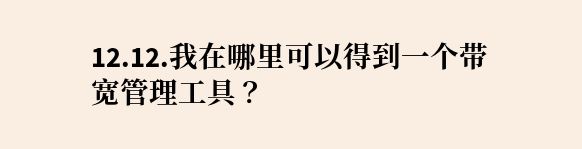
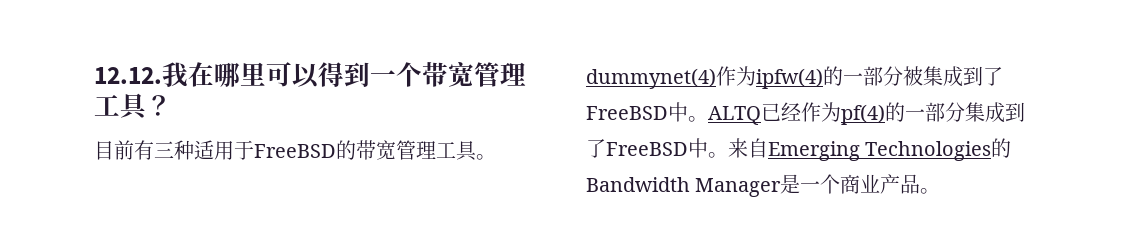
+ 目前有三种适用于FreeBSD的带宽管理工具。dummynet(4)作为ipfw(4)的一部分被集成到了FreeBSD中。ALTQ已经作为pf(4)的一部分集成到了FreeBSD中。来自Emerging Technologies的Bandwidth Manager是一个商业产品。

